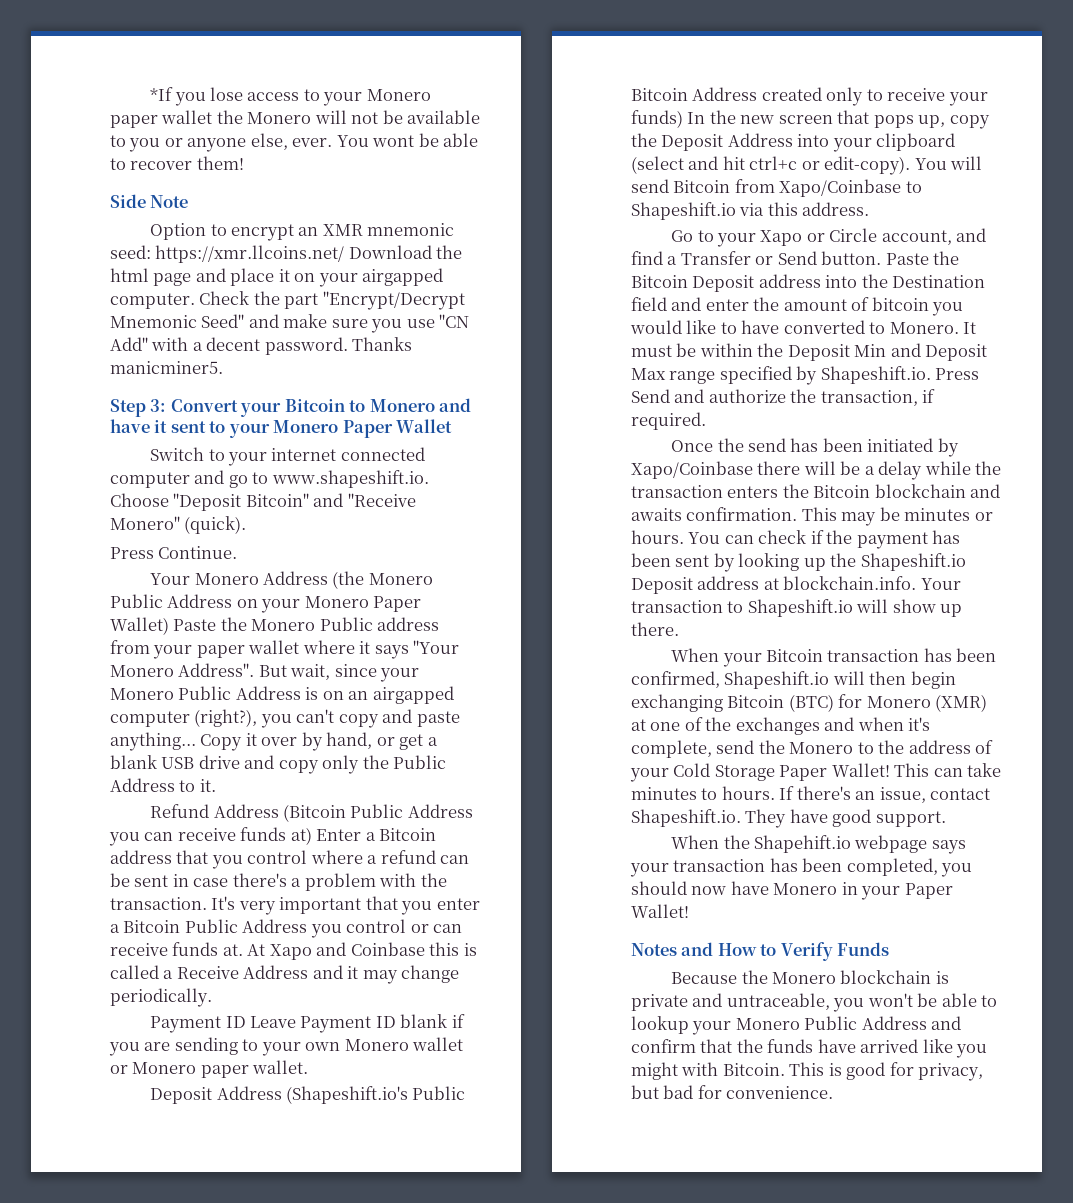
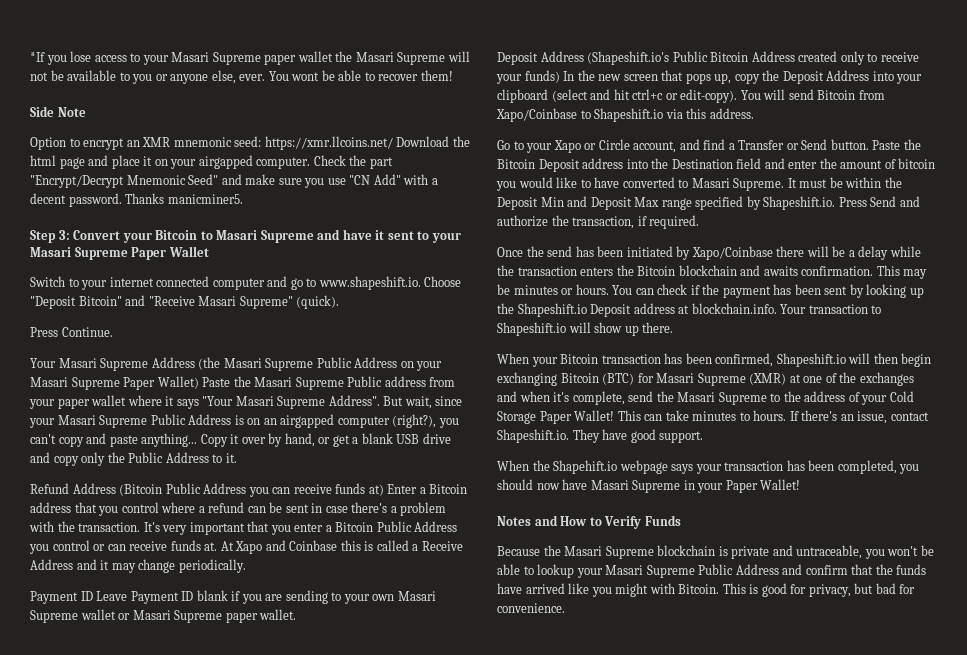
- *If you lose access to your Monero paper wallet the Monero will not be available to you or anyone else, ever.
+ *If you lose access to your Masari Supreme paper wallet the Masari Supreme will not be available to you or anyone else, ever.
- Step 3: Convert your Bitcoin to Monero and have it sent to your Monero Paper Wallet
+ Step 3: Convert your Bitcoin to Masari Supreme and have it sent to your Masari Supreme Paper Wallet
- Switch to your internet connected computer and go to www.shapeshift.io. Choose "Deposit Bitcoin" and "Receive Monero" (quick).
+ Switch to your internet connected computer and go to www.shapeshift.io. Choose "Deposit Bitcoin" and "Receive Masari Supreme" (quick).
- Your Monero Address (the Monero Public Address on your Monero Paper Wallet) Paste the Monero Public address from your paper wallet where it says "Your Monero Address".
+ Your Masari Supreme Address (the Masari Supreme Public Address on your Masari Supreme Paper Wallet) Paste the Masari Supreme Public address from your paper wallet where it says "Your Masari Supreme Address".
- But wait, since your Monero Public Address is on an airgapped computer (right?), you can't copy and paste anything...
+ But wait, since your Masari Supreme Public Address is on an airgapped computer (right?), you can't copy and paste anything...
- Payment ID Leave Payment ID blank if you are sending to your own Monero wallet or Monero paper wallet.
+ Payment ID Leave Payment ID blank if you are sending to your own Masari Supreme wallet or Masari Supreme paper wallet.
- Paste the Bitcoin Deposit address into the Destination field and enter the amount of bitcoin you would like to have converted to Monero.
+ Paste the Bitcoin Deposit address into the Destination field and enter the amount of bitcoin you would like to have converted to Masari Supreme.
- When your Bitcoin transaction has been confirmed, Shapeshift.io will then begin exchanging Bitcoin (BTC) for Monero (XMR) at one of the exchanges and when it's complete, send the Monero to the address of your Cold Storage Paper Wallet!
+ When your Bitcoin transaction has been confirmed, Shapeshift.io will then begin exchanging Bitcoin (BTC) for Masari Supreme (XMR) at one of the exchanges and when it's complete, send the Masari Supreme to the address of your Cold Storage Paper Wallet!
- When the Shapehift.io webpage says your transaction has been completed, you should now have Monero in your Paper Wallet!
+ When the Shapehift.io webpage says your transaction has been completed, you should now have Masari Supreme in your Paper Wallet!
- Because the Monero blockchain is private and untraceable, you won't be able to lookup your Monero Public Address and confirm that the funds have arrived like you might with Bitcoin.
+ Because the Masari Supreme blockchain is private and untraceable, you won't be able to lookup your Masari Supreme Public Address and confirm that the funds have arrived like you might with Bitcoin.

